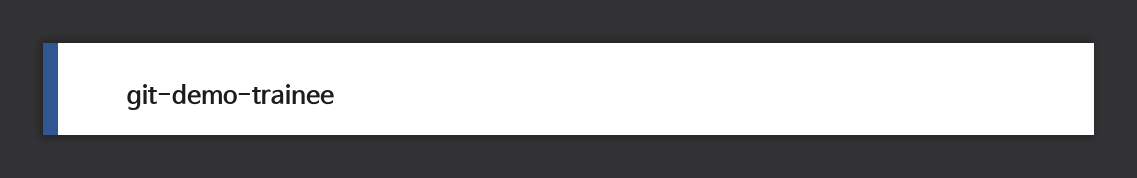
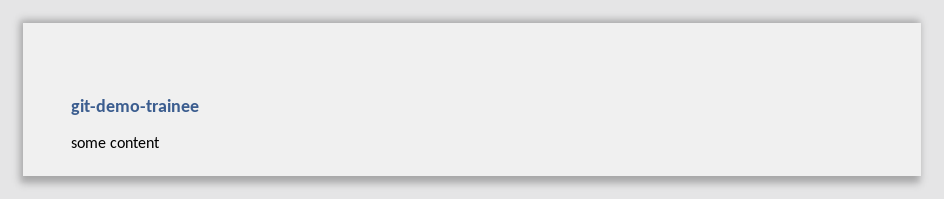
+ some content

